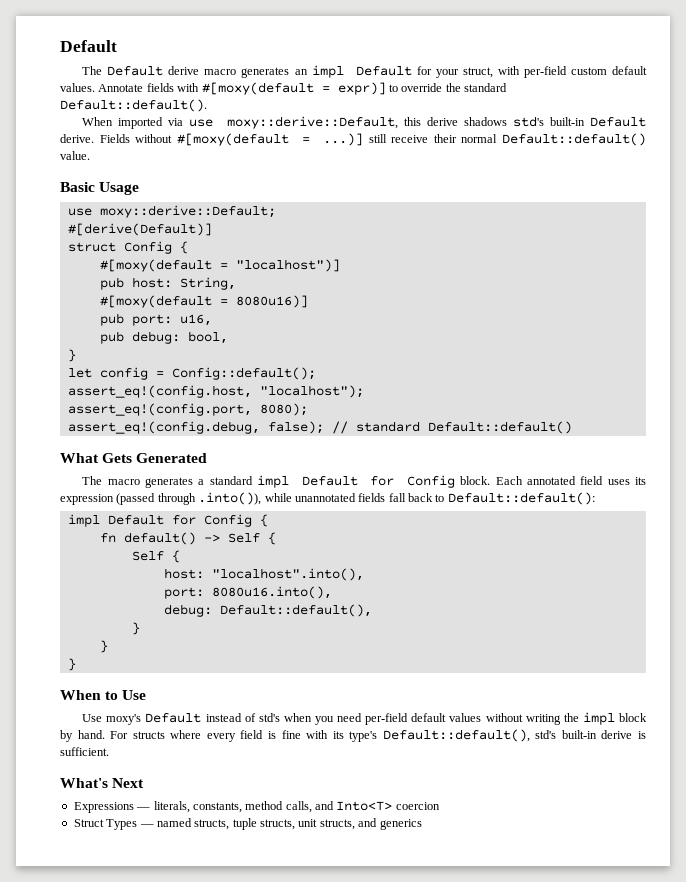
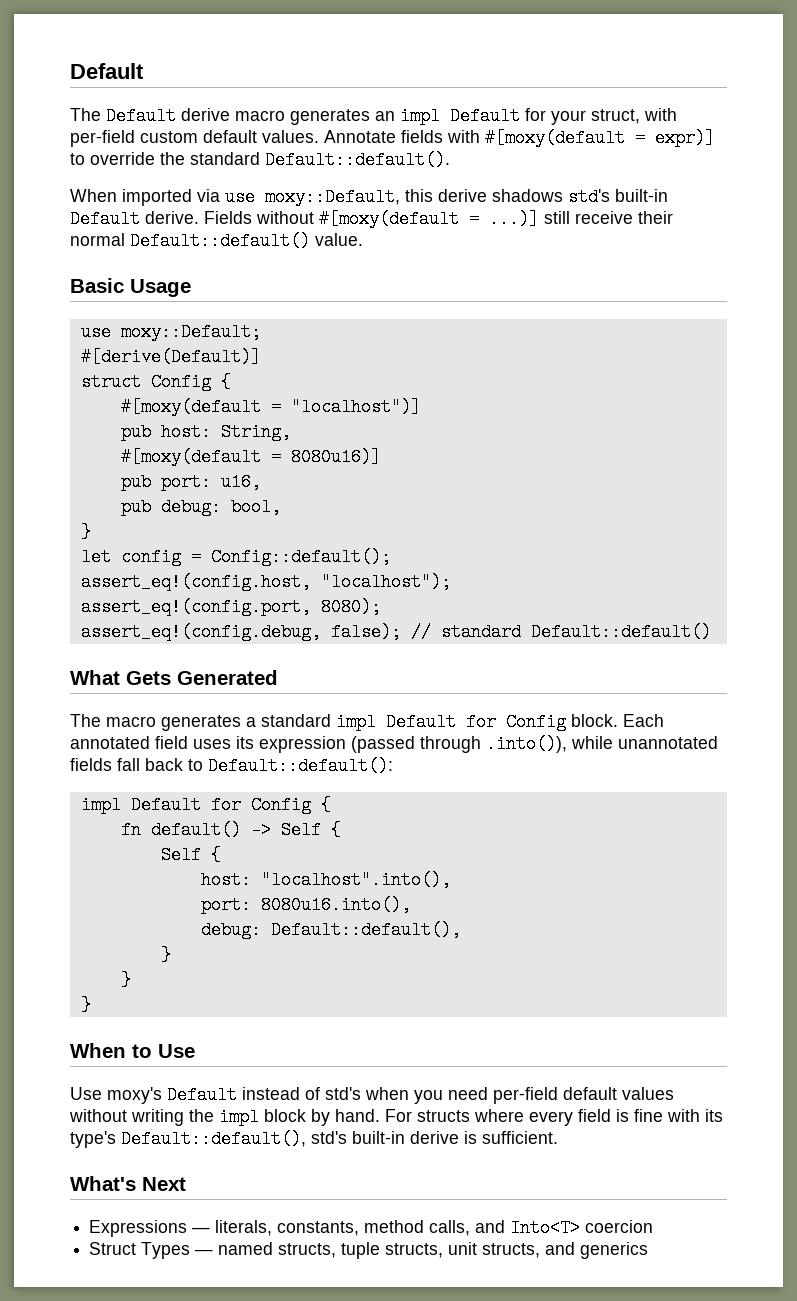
- When imported via use moxy::derive::Default, this derive shadows std's built-in Default derive.
+ When imported via use moxy::Default, this derive shadows std's built-in Default derive.
- use moxy::derive::Default;
+ use moxy::Default;

